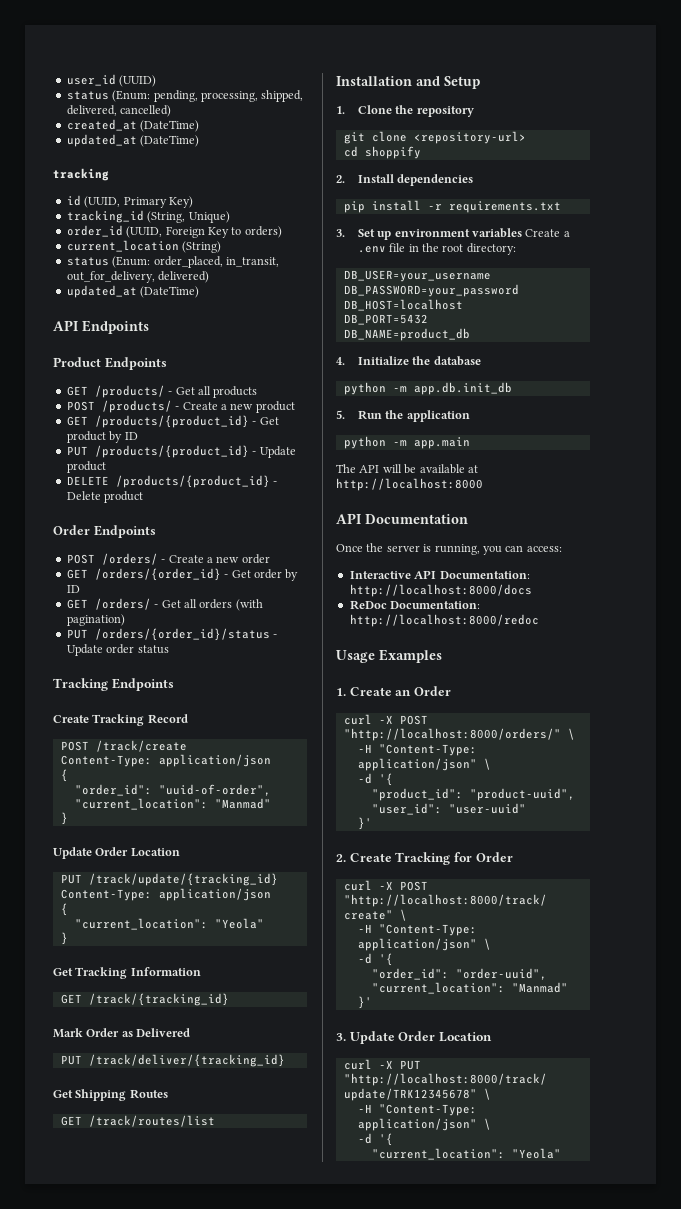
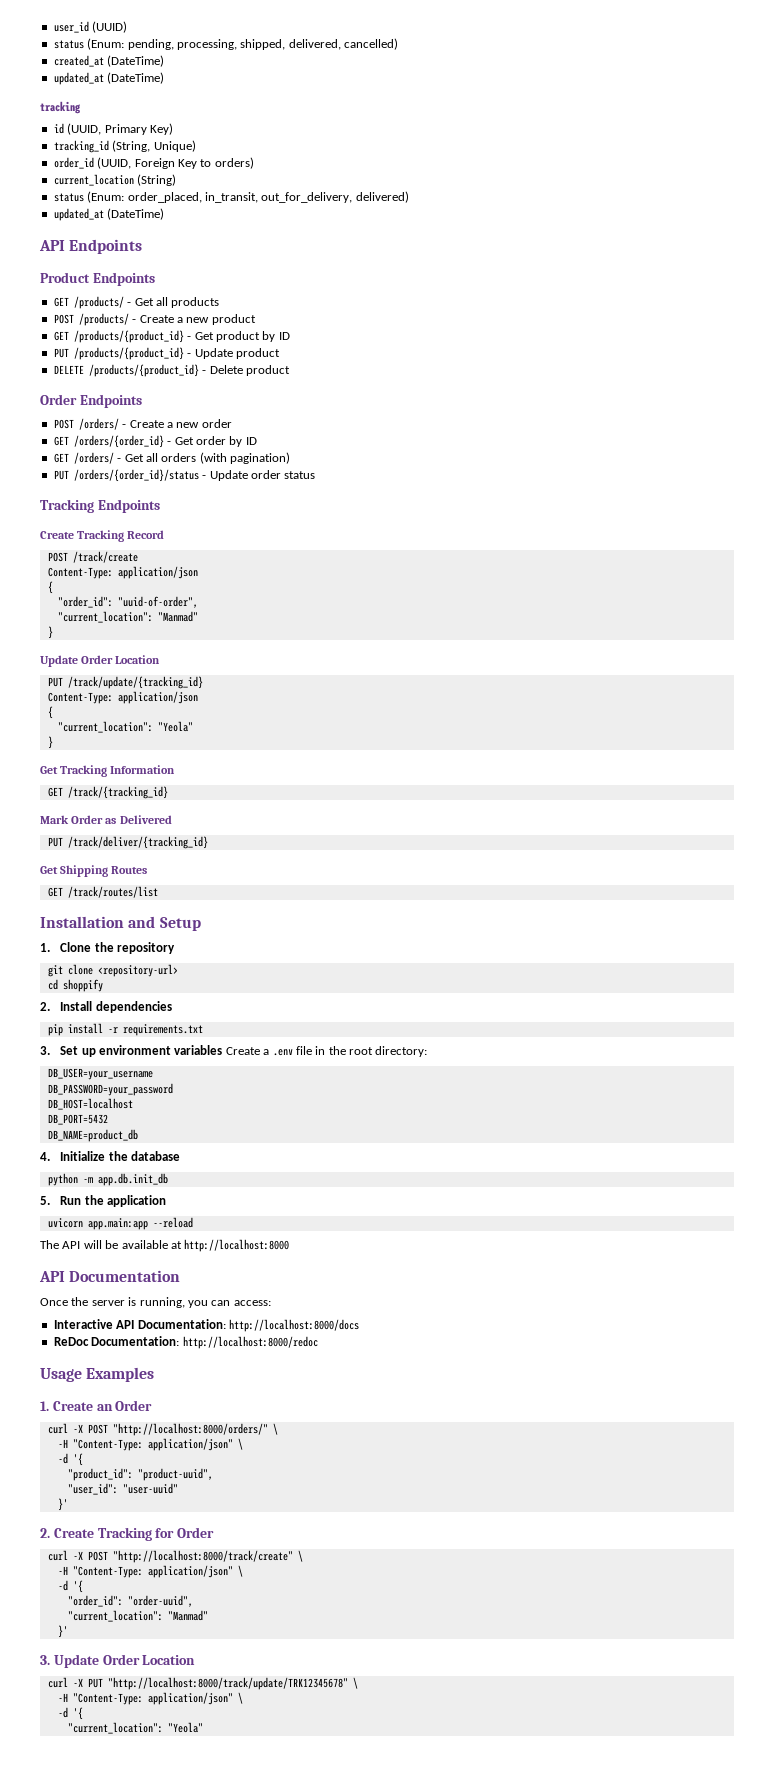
- python -m app.main
+ uvicorn app.main:app --reload

